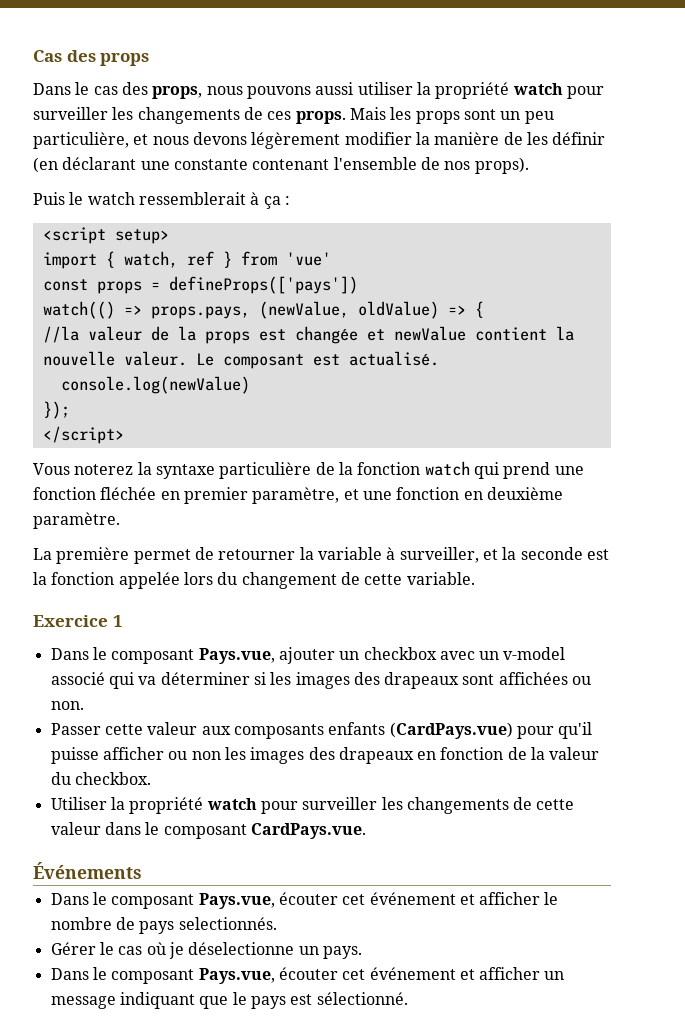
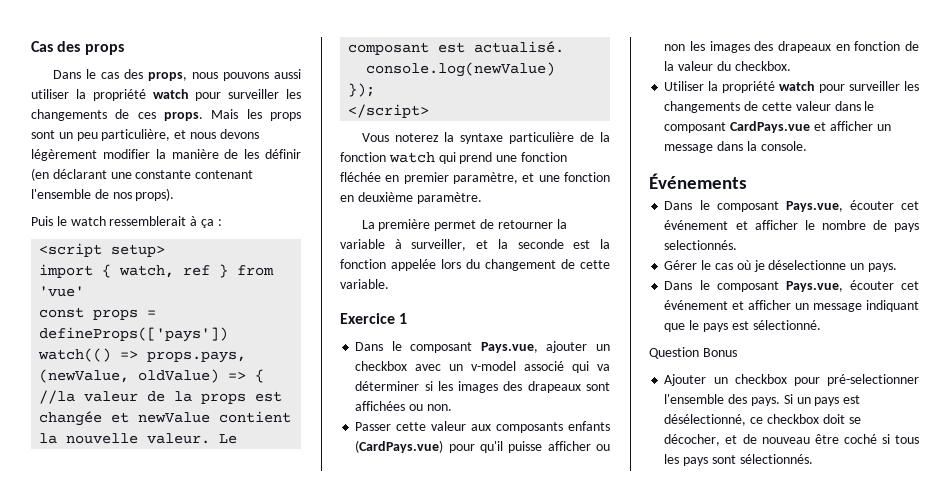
- Utiliser la propriété watch pour surveiller les changements de cette valeur dans le composant CardPays.vue.
+ Utiliser la propriété watch pour surveiller les changements de cette valeur dans le composant CardPays.vue et afficher un message dans la console.
+ Question Bonus
+ Ajouter un checkbox pour pré-selectionner l'ensemble des pays. Si un pays est désélectionné, ce checkbox doit se décocher, et de nouveau être coché si tous les pays sont sélectionnés.

